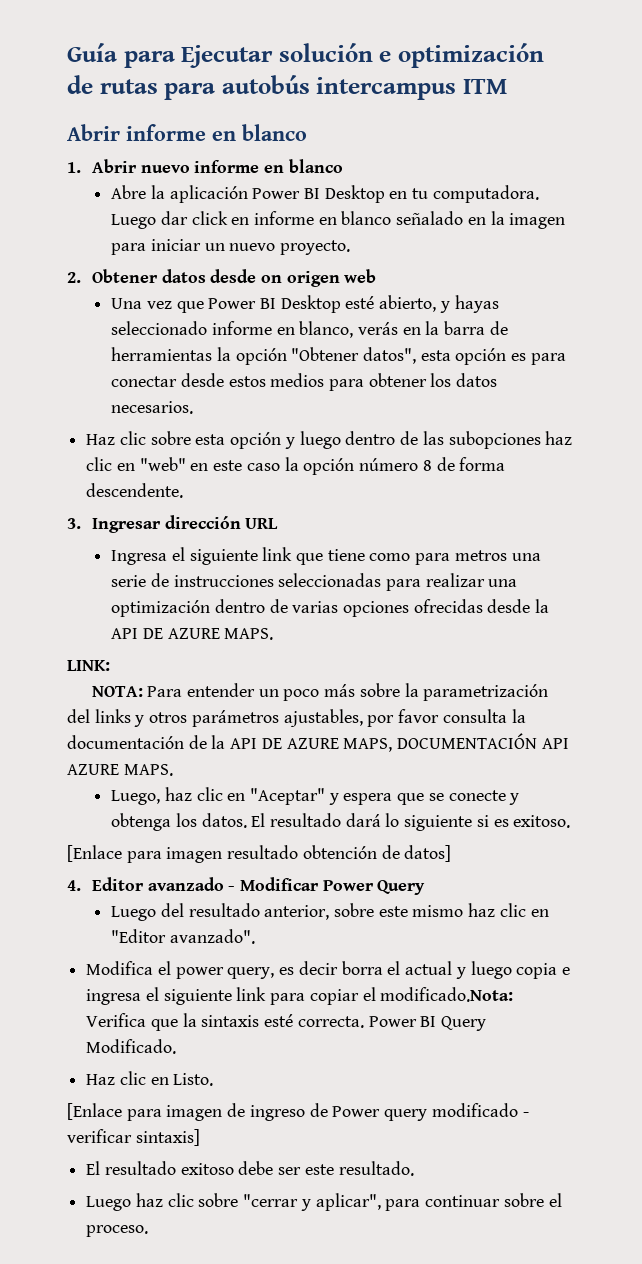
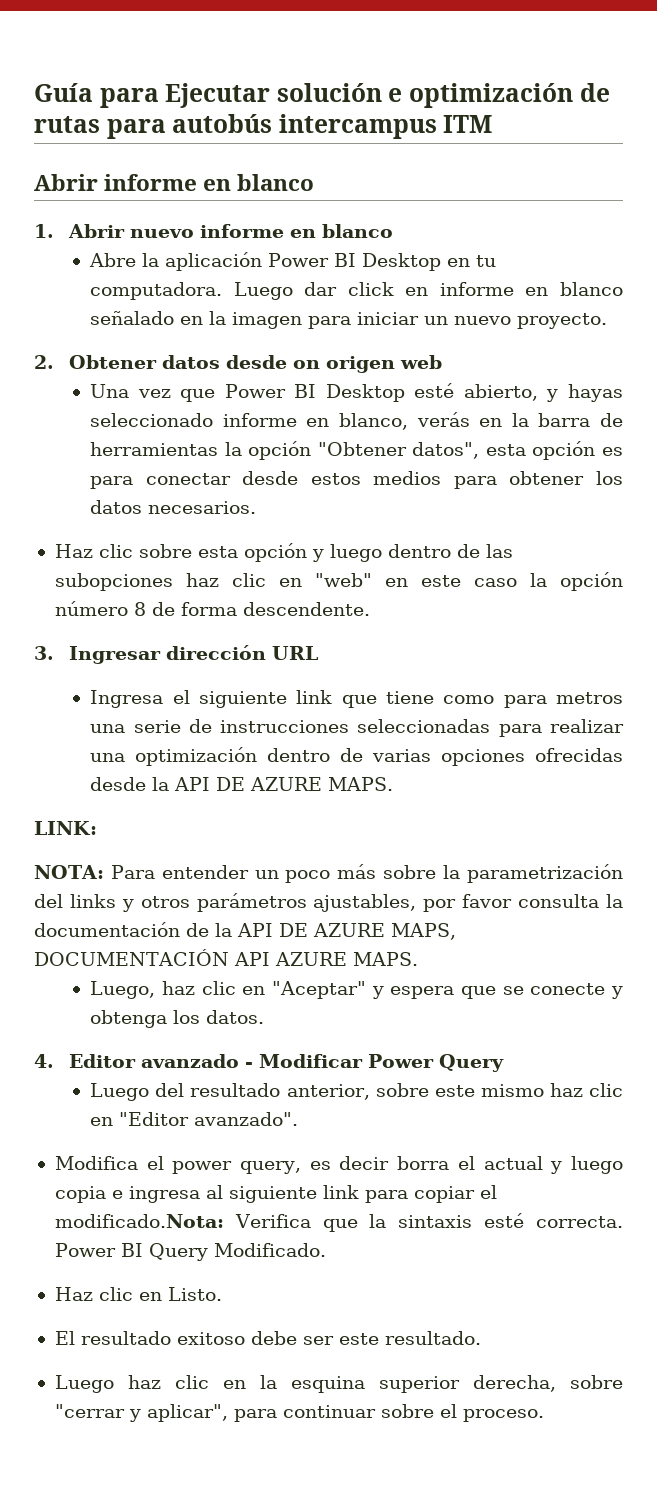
- El resultado dará lo siguiente si es exitoso.
- [Enlace para imagen resultado obtención de datos]
- Modifica el power query, es decir borra el actual y luego copia e ingresa el siguiente link para copiar el modificado.Nota: Verifica que la sintaxis esté correcta.
+ Modifica el power query, es decir borra el actual y luego copia e ingresa al siguiente link para copiar el modificado.Nota: Verifica que la sintaxis esté correcta.
- [Enlace para imagen de ingreso de Power query modificado - verificar sintaxis]
- Luego haz clic sobre "cerrar y aplicar", para continuar sobre el proceso.
+ Luego haz clic en la esquina superior derecha, sobre "cerrar y aplicar", para continuar sobre el proceso.

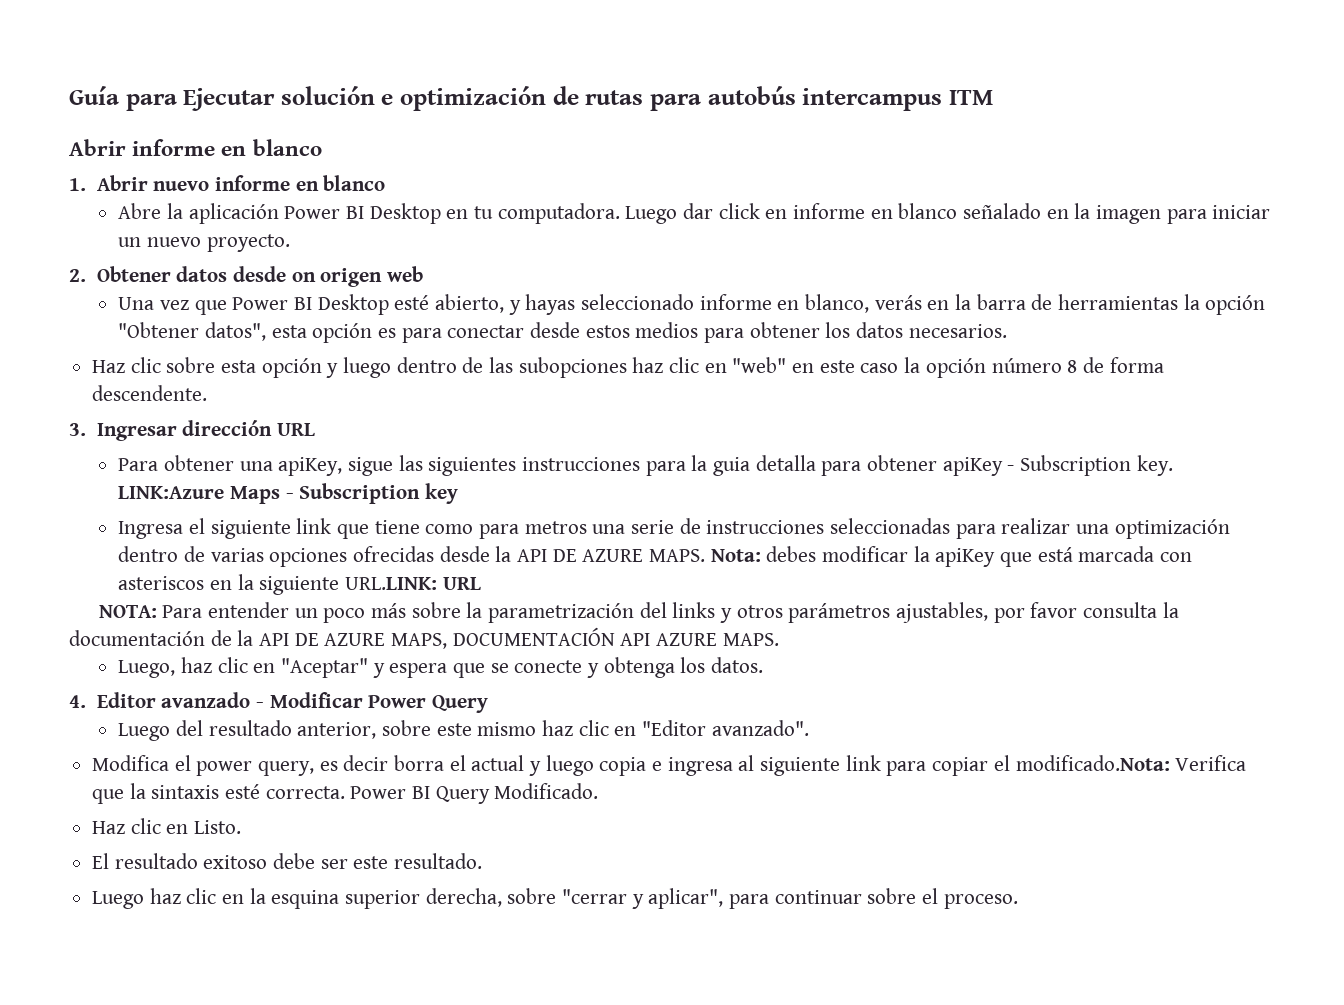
+ Para obtener una apiKey, sigue las siguientes instrucciones para la guia detalla para obtener apiKey - Subscription key. LINK:Azure Maps - Subscription key
- Ingresa el siguiente link que tiene como para metros una serie de instrucciones seleccionadas para realizar una optimización dentro de varias opciones ofrecidas desde la API DE AZURE MAPS.
- LINK:
+ Ingresa el siguiente link que tiene como para metros una serie de instrucciones seleccionadas para realizar una optimización dentro de varias opciones ofrecidas desde la API DE AZURE MAPS. Nota: debes modificar la apiKey que está marcada con asteriscos en la siguiente URL.LINK: URL

